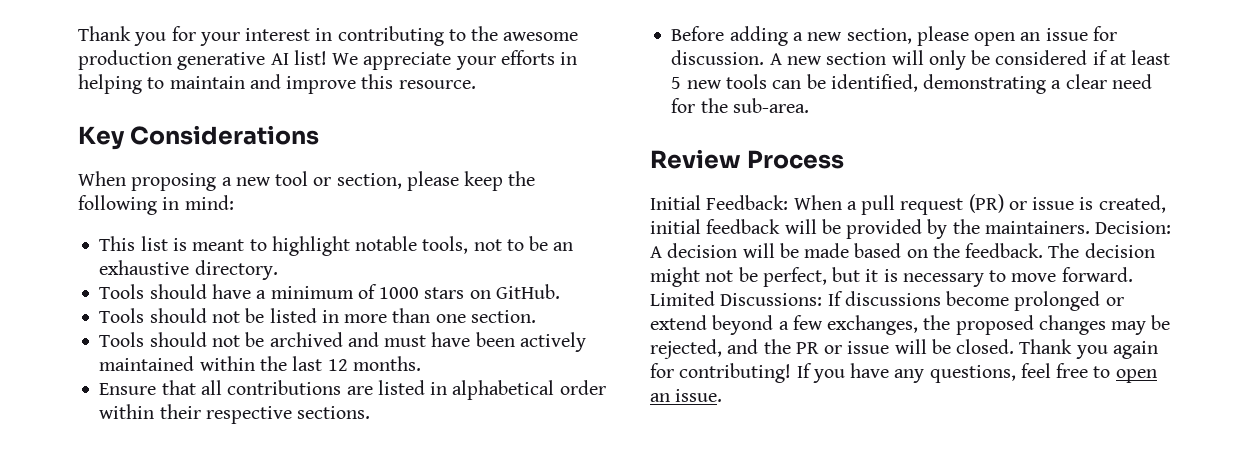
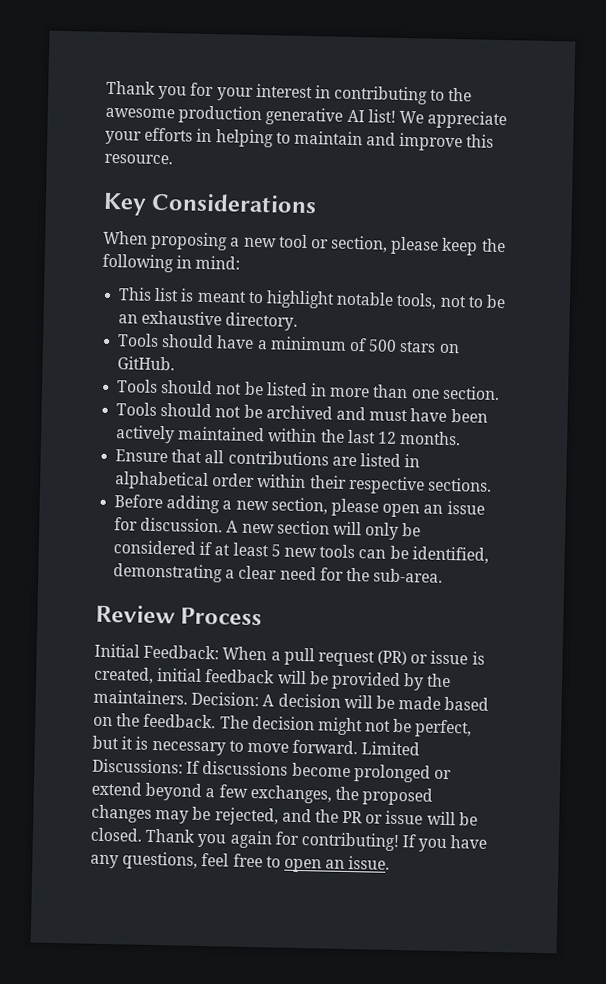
- Tools should have a minimum of 1000 stars on GitHub.
+ Tools should have a minimum of 500 stars on GitHub.

